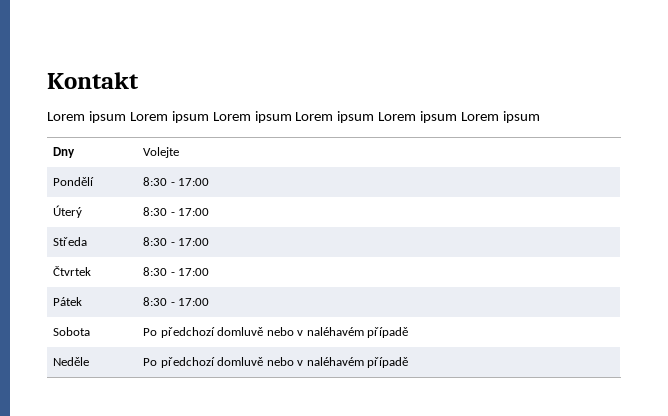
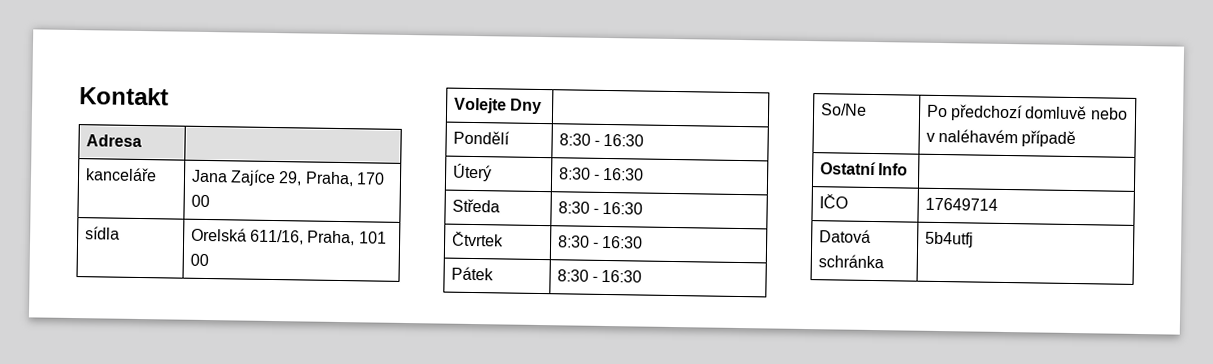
- Lorem ipsum Lorem ipsum Lorem ipsum Lorem ipsum Lorem ipsum Lorem ipsum
- Dny | Volejte
+ Adresa |
+ kanceláře | Jana Zajíce 29, Praha, 170 00
+ sídla | Orelská 611/16, Praha, 101 00
+ Volejte Dny |
- Pondělí | 8:30 - 17:00
+ Pondělí | 8:30 - 16:30
- Úterý | 8:30 - 17:00
+ Úterý | 8:30 - 16:30
- Středa | 8:30 - 17:00
+ Středa | 8:30 - 16:30
- Čtvrtek | 8:30 - 17:00
+ Čtvrtek | 8:30 - 16:30
- Pátek | 8:30 - 17:00
- Sobota | Po předchozí domluvě nebo v naléhavém případě
+ Pátek | 8:30 - 16:30
+ So/Ne | Po předchozí domluvě nebo v naléhavém případě
- Neděle | Po předchozí domluvě nebo v naléhavém případě
+ Ostatní Info |
+ IČO | 17649714
+ Datová schránka | 5b4utfj

